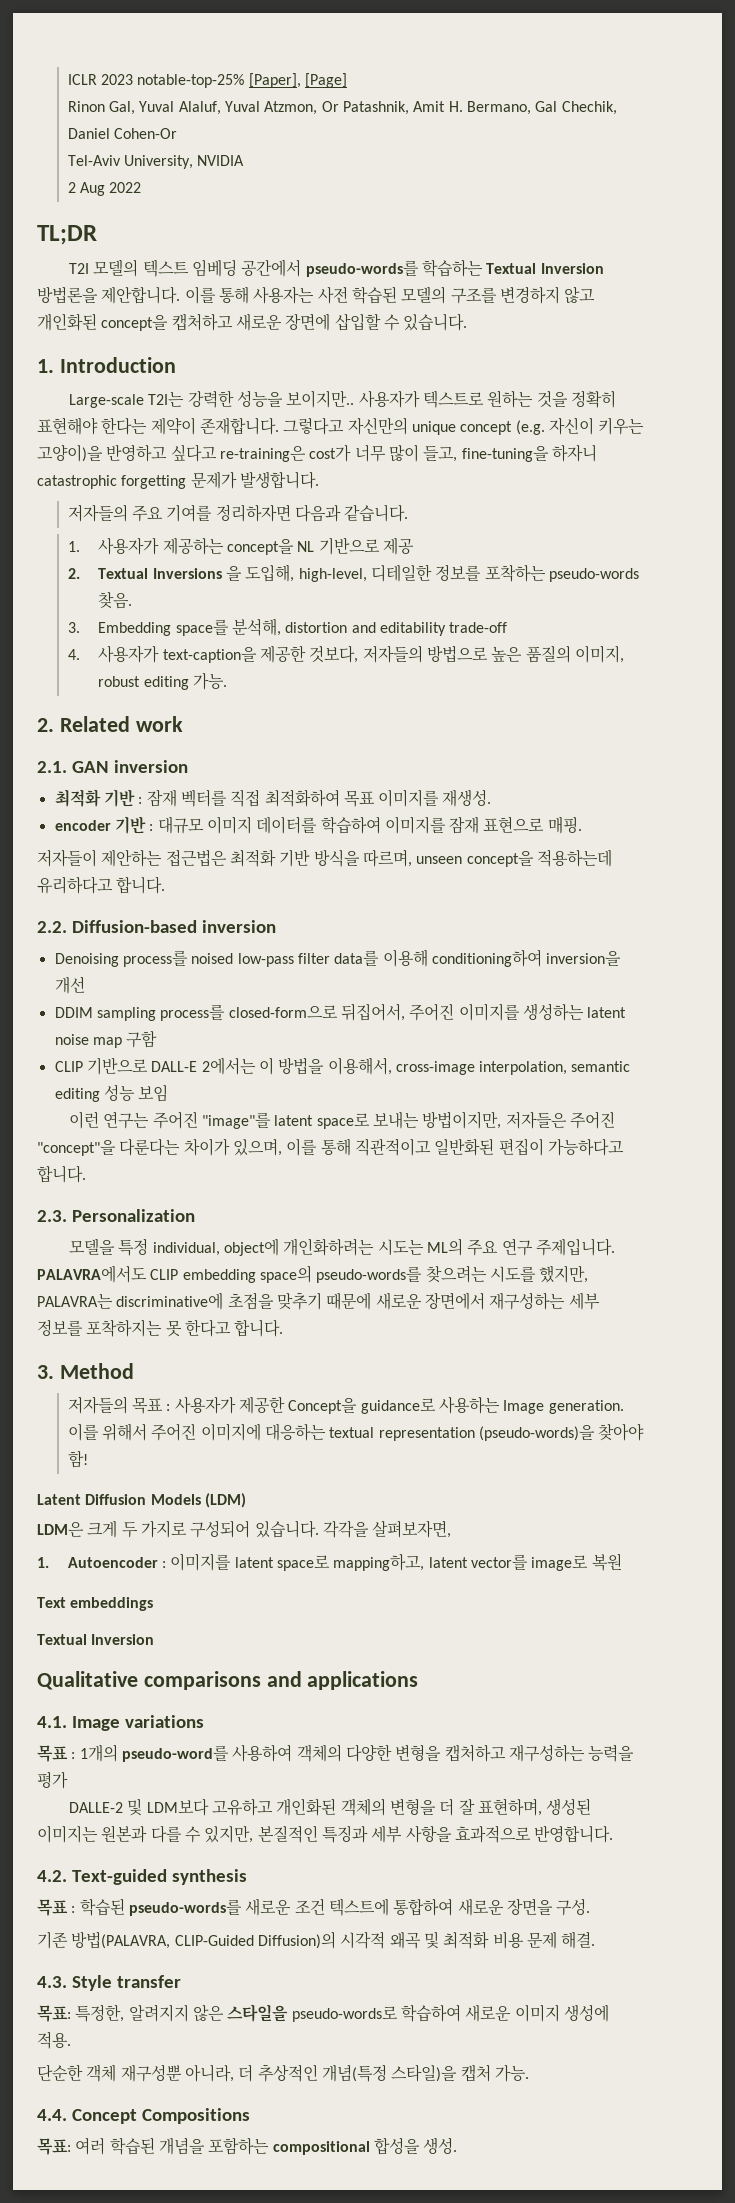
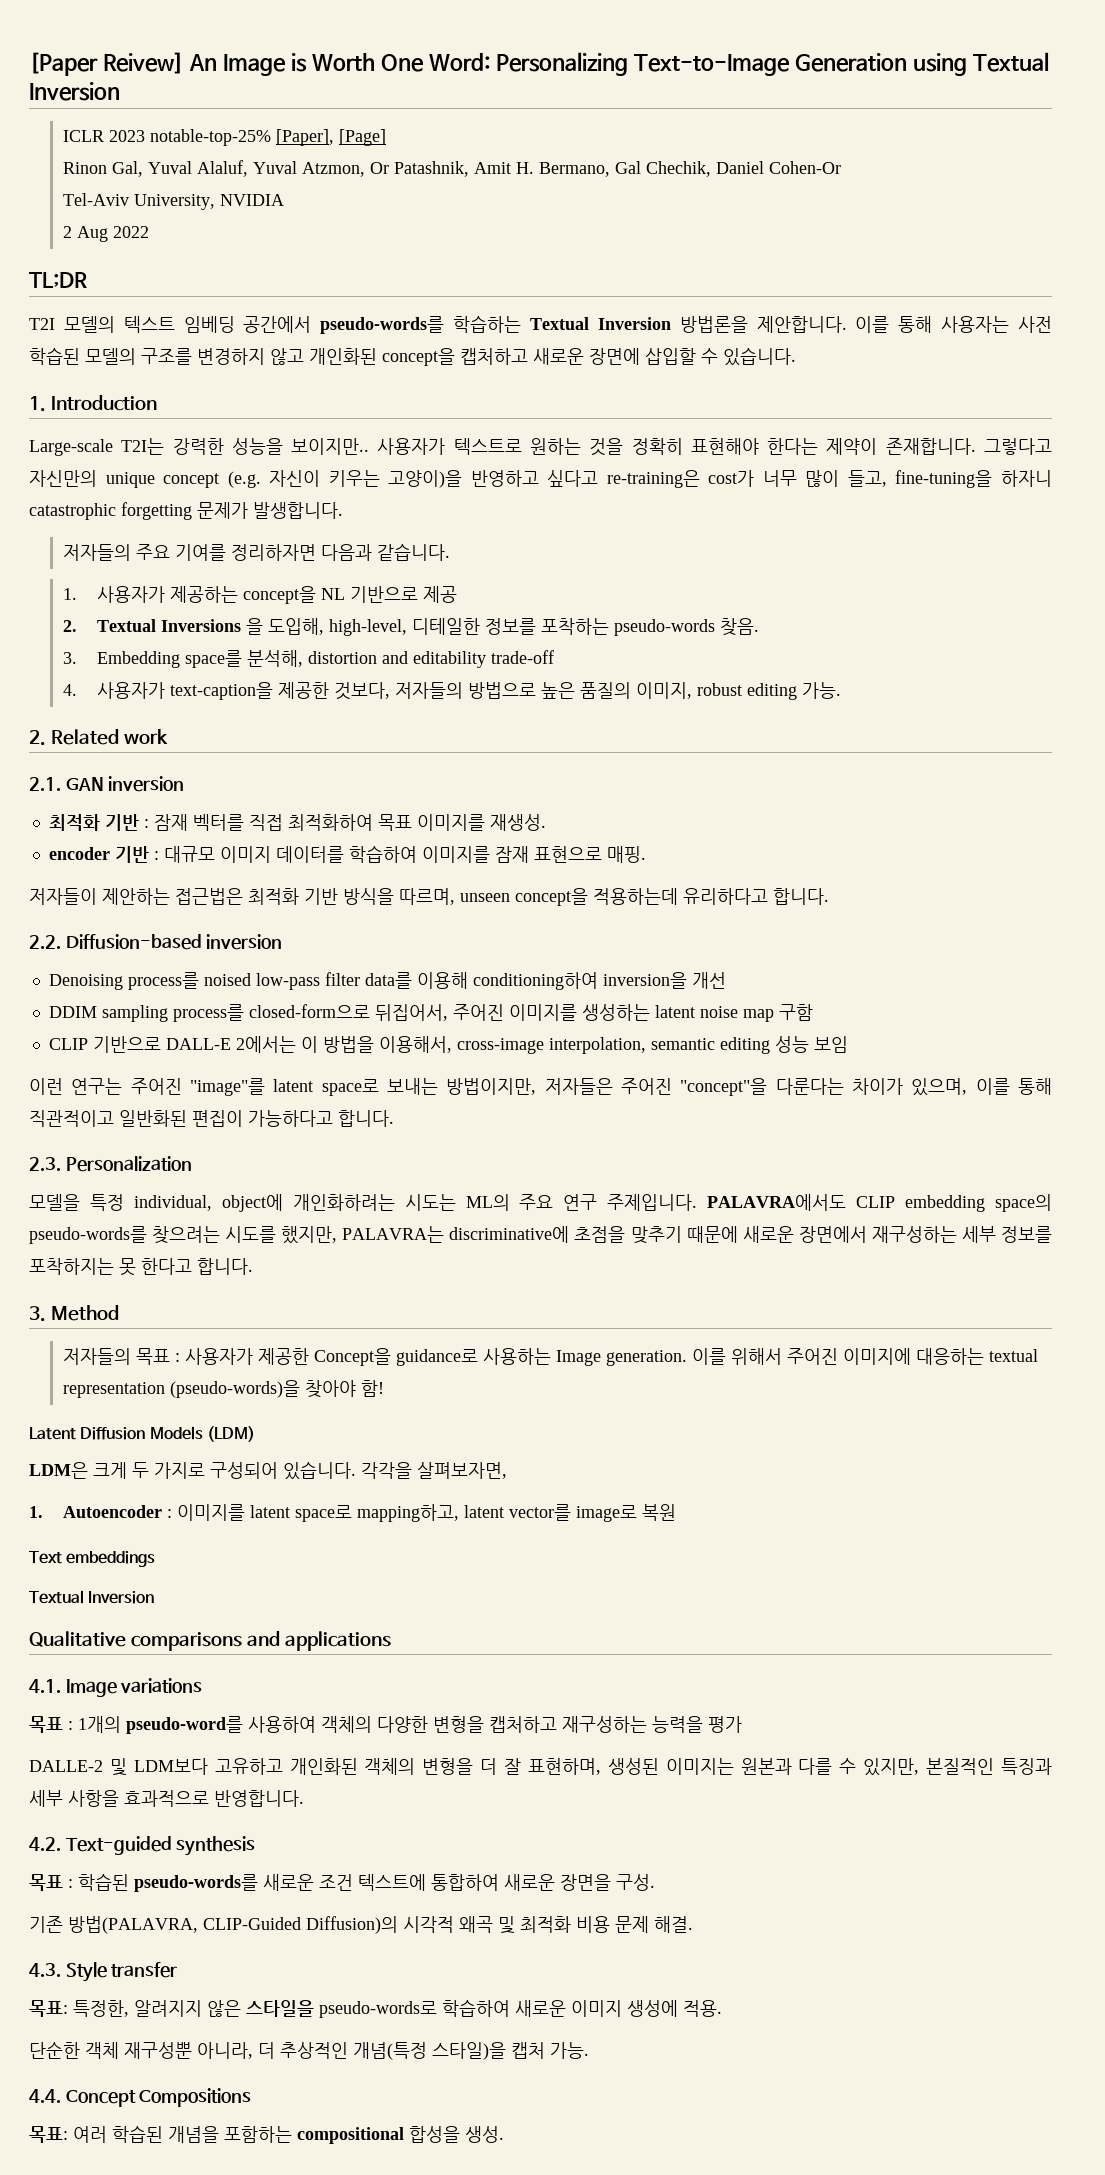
+ [Paper Reivew] An Image is Worth One Word: Personalizing Text-to-Image Generation using Textual Inversion

